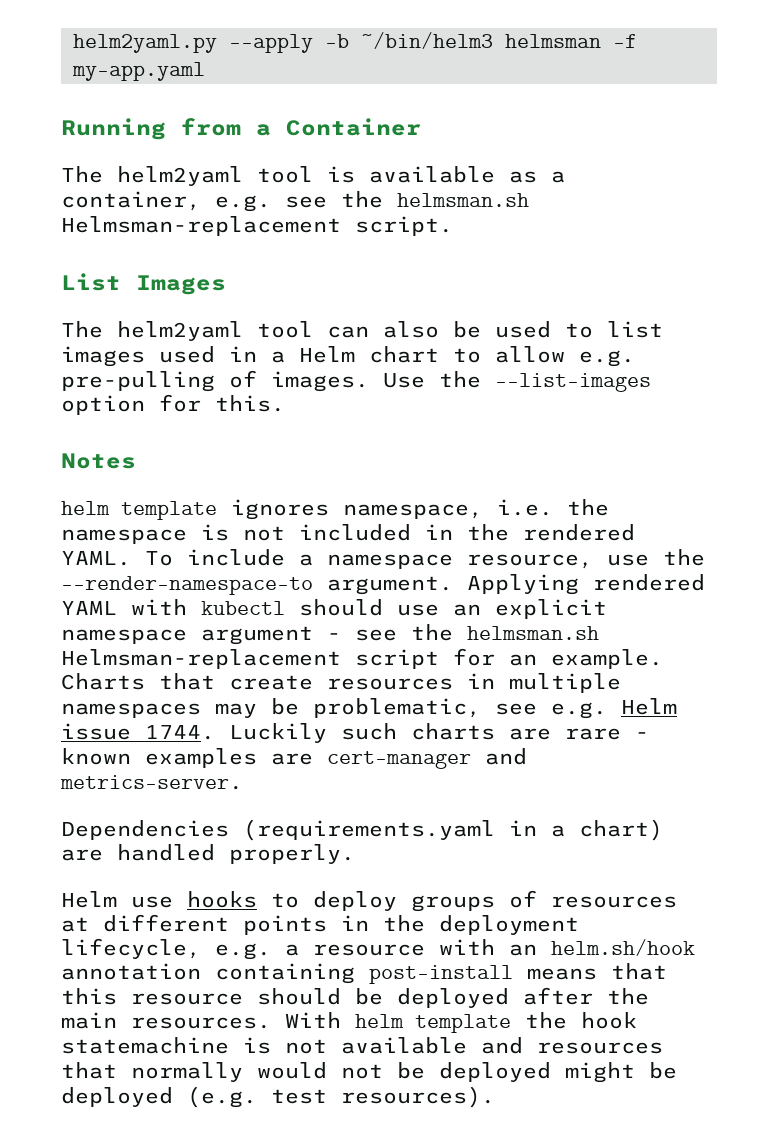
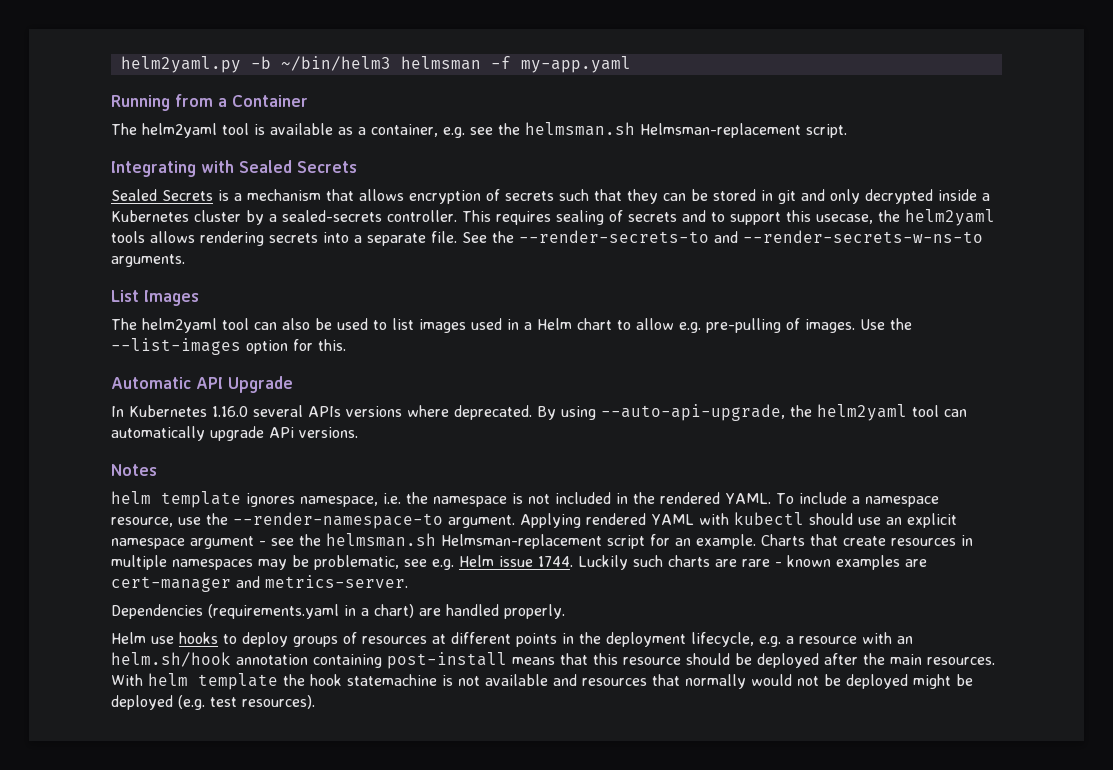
- helm2yaml.py --apply -b ~/bin/helm3 helmsman -f my-app.yaml
+ helm2yaml.py -b ~/bin/helm3 helmsman -f my-app.yaml
+ Integrating with Sealed Secrets
+ Sealed Secrets is a mechanism that allows encryption of secrets such that they can be stored in git and only decrypted inside a Kubernetes cluster by a sealed-secrets controller. This requires sealing of secrets and to support this usecase, the helm2yaml tools allows rendering secrets into a separate file. See the --render-secrets-to and --render-secrets-w-ns-to arguments.
+ Automatic API Upgrade
+ In Kubernetes 1.16.0 several APIs versions where deprecated. By using --auto-api-upgrade, the helm2yaml tool can automatically upgrade APi versions.

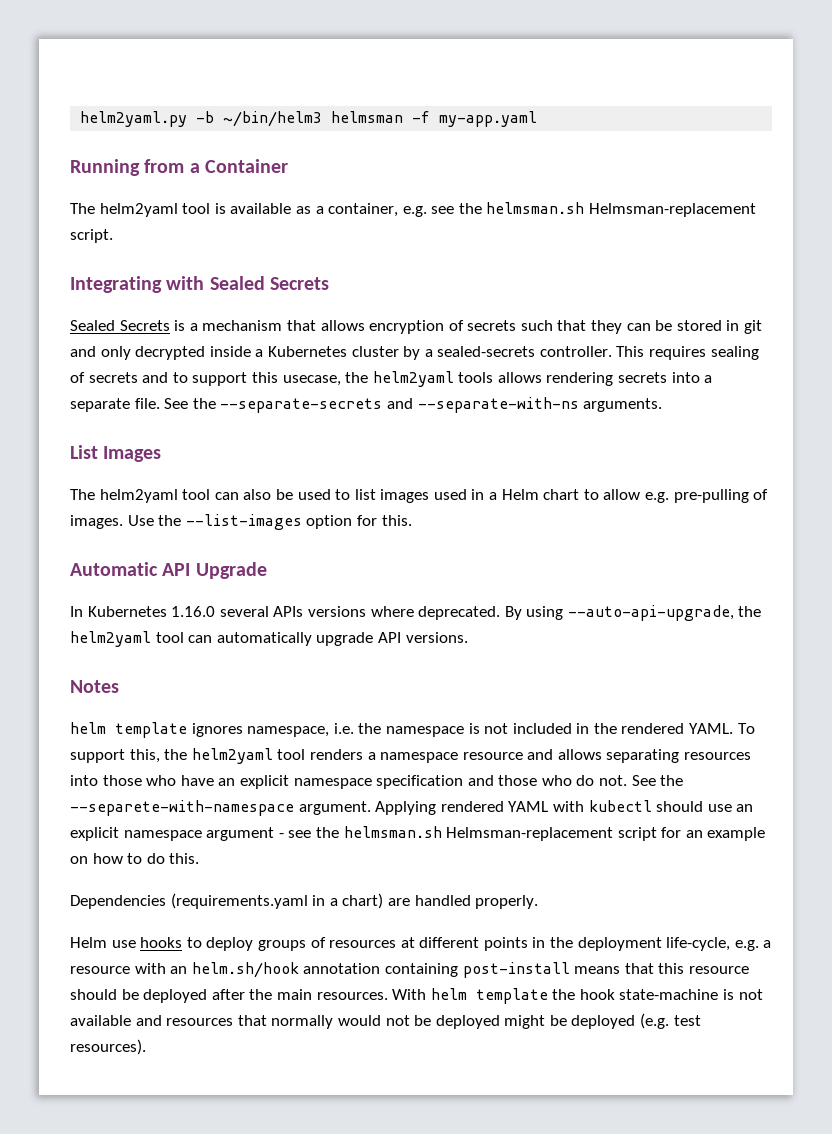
- See the --render-secrets-to and --render-secrets-w-ns-to arguments.
+ See the --separate-secrets and --separate-with-ns arguments.
- By using --auto-api-upgrade, the helm2yaml tool can automatically upgrade APi versions.
+ By using --auto-api-upgrade, the helm2yaml tool can automatically upgrade API versions.
- To include a namespace resource, use the --render-namespace-to argument.
+ To support this, the helm2yaml tool renders a namespace resource and allows separating resources into those who have an explicit namespace specification and those who do not. See the --separete-with-namespace argument.
- Applying rendered YAML with kubectl should use an explicit namespace argument - see the helmsman.sh Helmsman-replacement script for an example. Charts that create resources in multiple namespaces may be problematic, see e.g. Helm issue 1744. Luckily such charts are rare - known examples are cert-manager and metrics-server.
+ Applying rendered YAML with kubectl should use an explicit namespace argument - see the helmsman.sh Helmsman-replacement script for an example on how to do this.
- Helm use hooks to deploy groups of resources at different points in the deployment lifecycle, e.g. a resource with an helm.sh/hook annotation containing post-install means that this resource should be deployed after the main resources.
+ Helm use hooks to deploy groups of resources at different points in the deployment life-cycle, e.g. a resource with an helm.sh/hook annotation containing post-install means that this resource should be deployed after the main resources.
- With helm template the hook statemachine is not available and resources that normally would not be deployed might be deployed (e.g. test resources).
+ With helm template the hook state-machine is not available and resources that normally would not be deployed might be deployed (e.g. test resources).

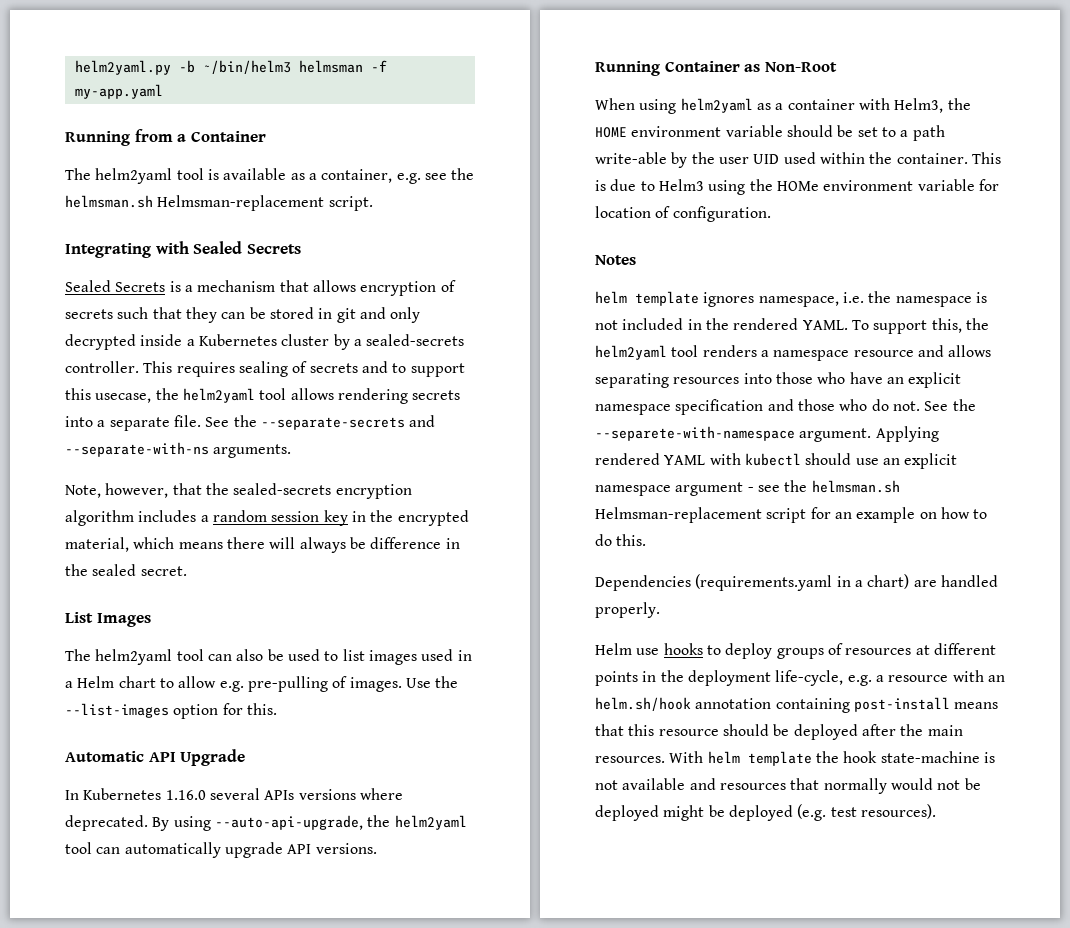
- This requires sealing of secrets and to support this usecase, the helm2yaml tools allows rendering secrets into a separate file.
+ This requires sealing of secrets and to support this usecase, the helm2yaml tool allows rendering secrets into a separate file.
+ Note, however, that the sealed-secrets encryption algorithm includes a random session key in the encrypted material, which means there will always be difference in the sealed secret.
+ Running Container as Non-Root
+ When using helm2yaml as a container with Helm3, the HOME environment variable should be set to a path write-able by the user UID used within the container. This is due to Helm3 using the HOMe environment variable for location of configuration.

